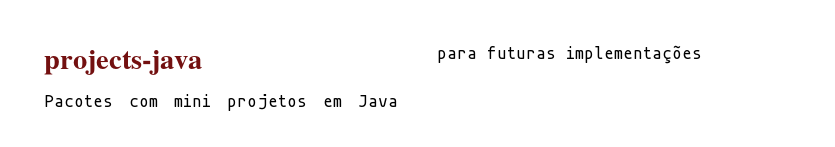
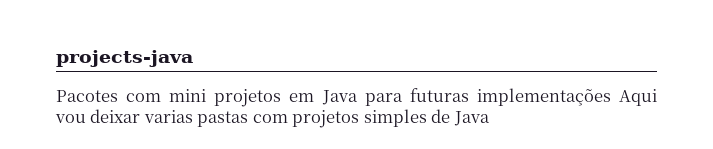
- Pacotes com mini projetos em Java para futuras implementações
+ Pacotes com mini projetos em Java para futuras implementações Aqui vou deixar varias pastas com projetos simples de Java

